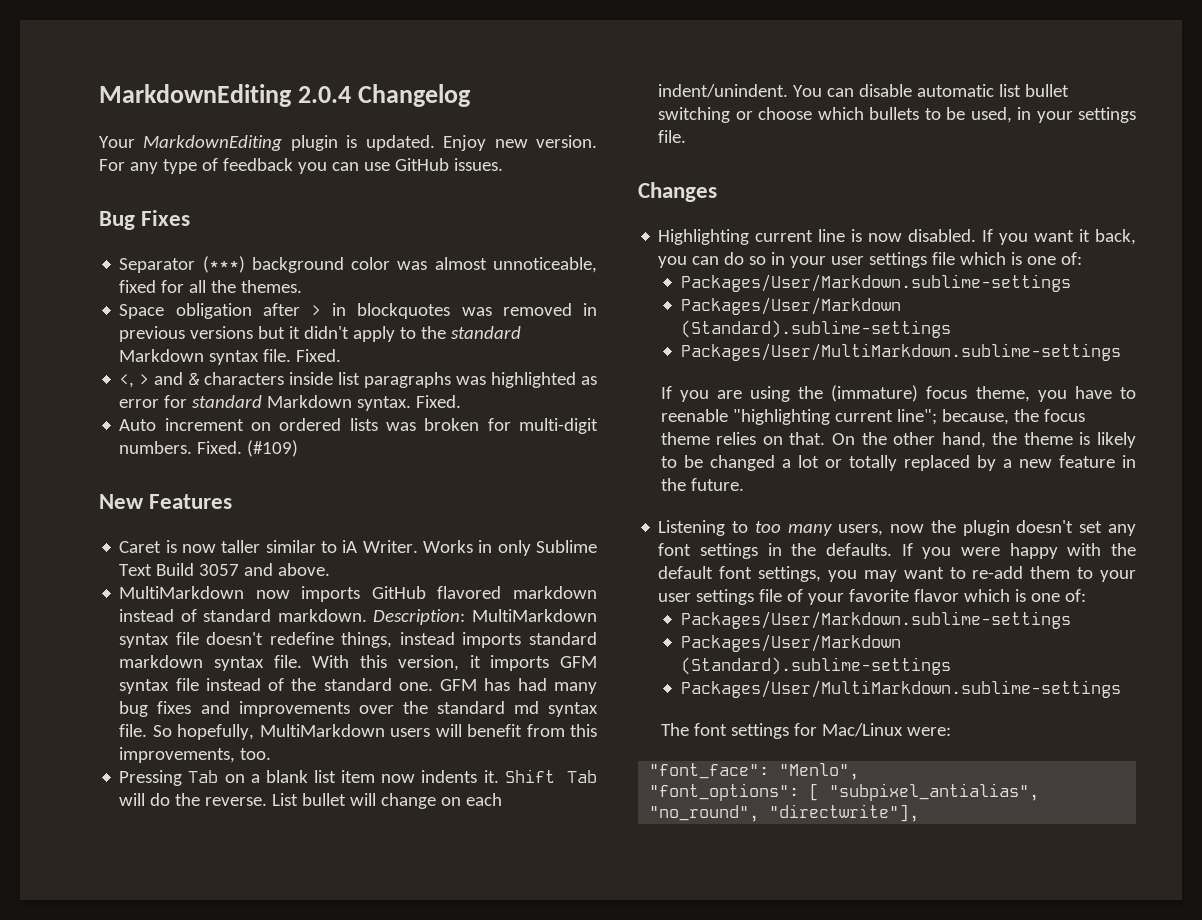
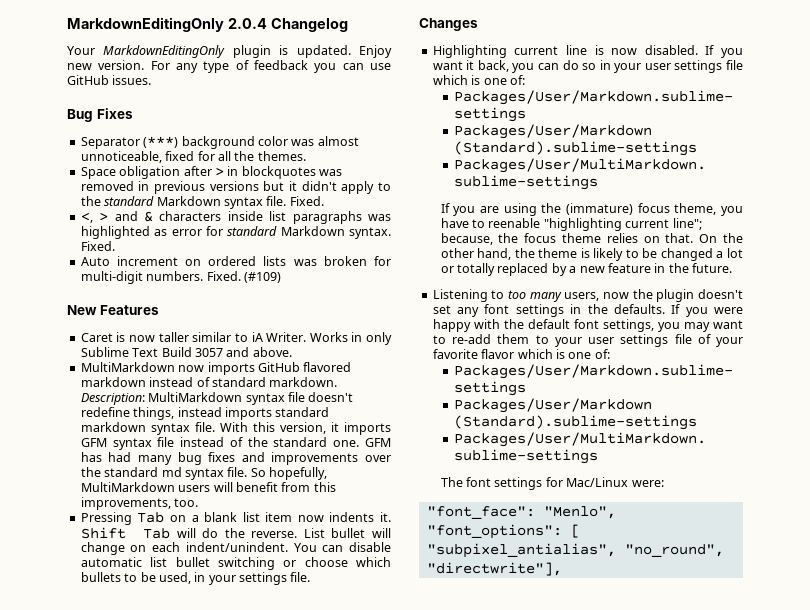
- MarkdownEditing 2.0.4 Changelog
+ MarkdownEditingOnly 2.0.4 Changelog
- Your MarkdownEditing plugin is updated.
+ Your MarkdownEditingOnly plugin is updated.

